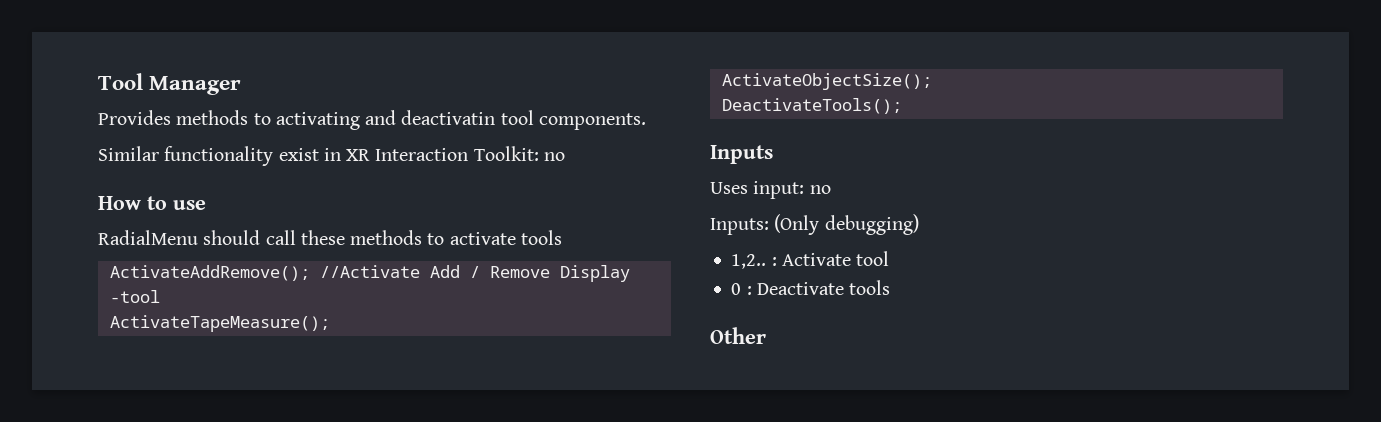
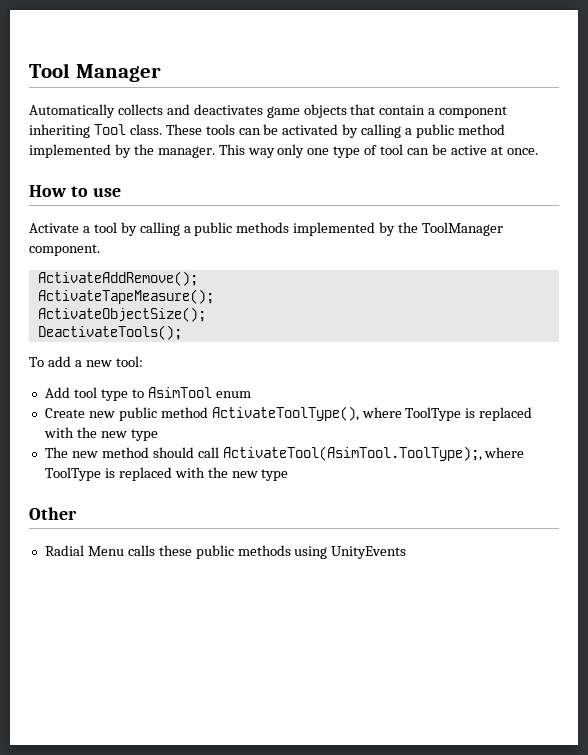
- Provides methods to activating and deactivatin tool components.
- Similar functionality exist in XR Interaction Toolkit: no
+ Automatically collects and deactivates game objects that contain a component inheriting Tool class. These tools can be activated by calling a public method implemented by the manager. This way only one type of tool can be active at once.
  How to use
- RadialMenu should call these methods to activate tools
- ActivateAddRemove(); //Activate Add / Remove Display -tool
+ Activate a tool by calling a public methods implemented by the ToolManager component.
+ ActivateAddRemove();
  ActivateTapeMeasure();
  ActivateObjectSize();
  DeactivateTools();
- Inputs
- Uses input: no
- Inputs: (Only debugging)
- 1,2.. : Activate tool
- 0 : Deactivate tools
+ To add a new tool:
+ Add tool type to AsimTool enum
+ Create new public method ActivateToolType(), where ToolType is replaced with the new type
+ The new method should call ActivateTool(AsimTool.ToolType);, where ToolType is replaced with the new type
  Other
+ Radial Menu calls these public methods using UnityEvents

